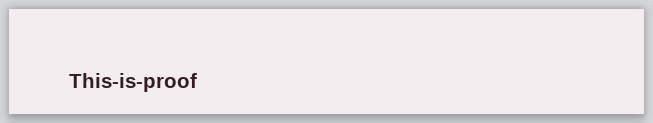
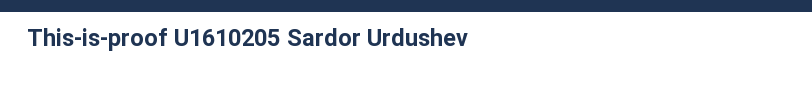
- This-is-proof
+ This-is-proof U1610205 Sardor Urdushev

